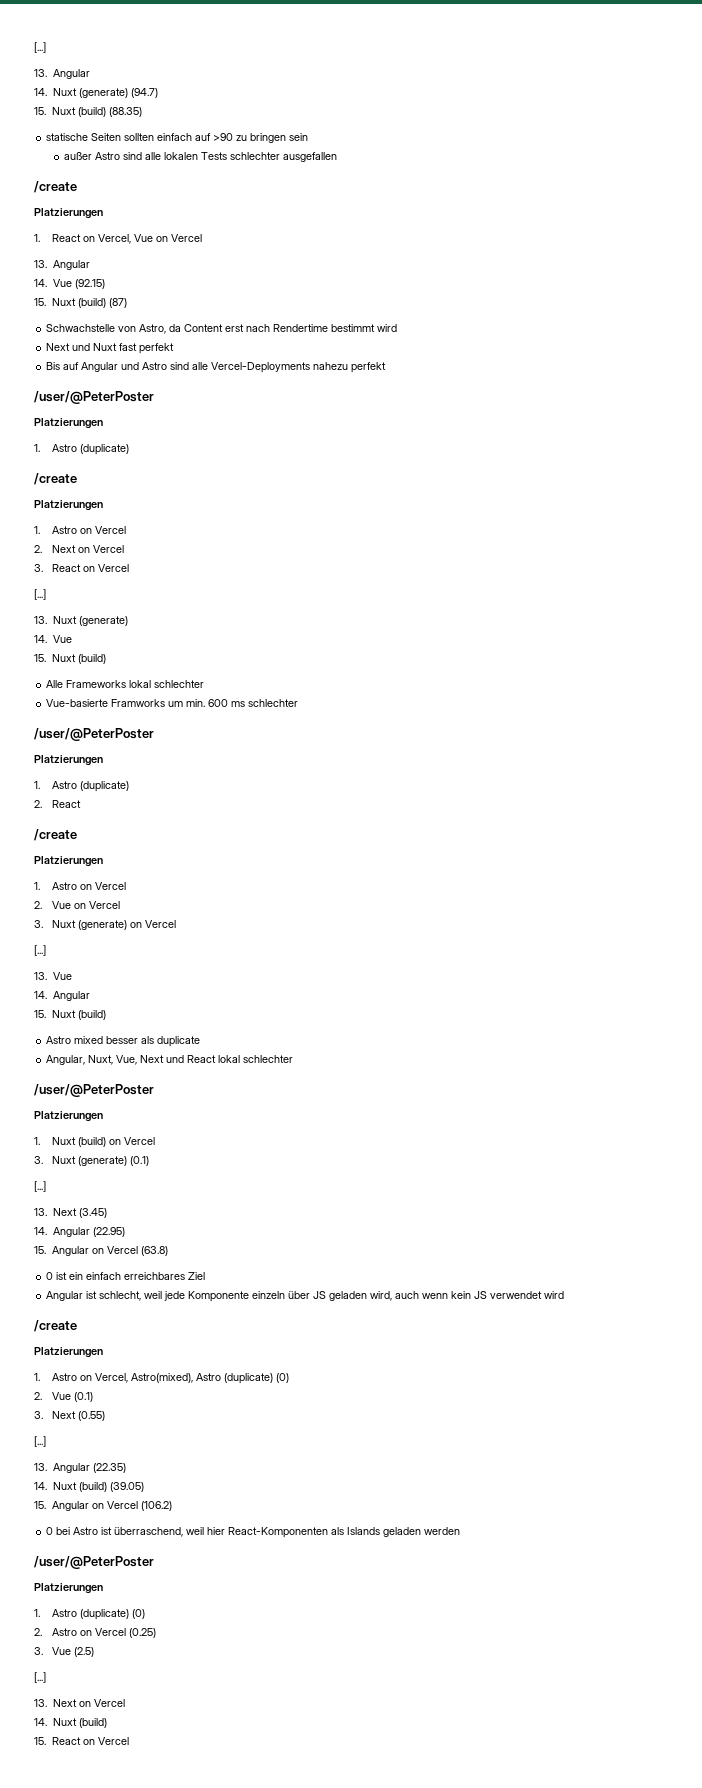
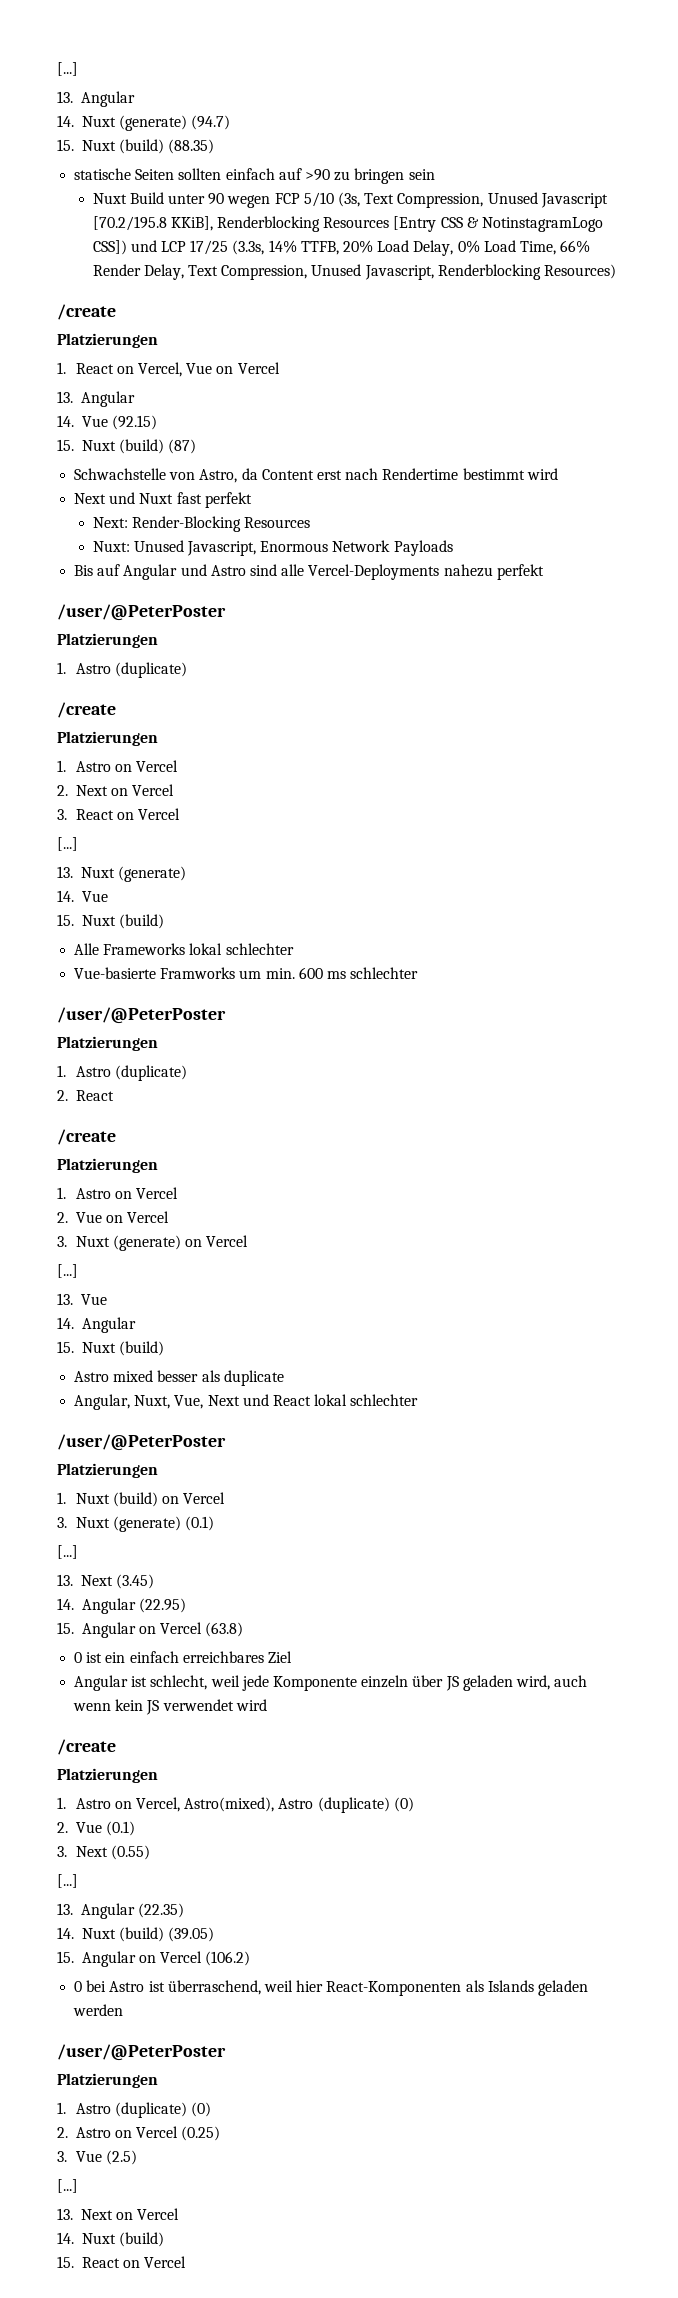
- außer Astro sind alle lokalen Tests schlechter ausgefallen
+ Nuxt Build unter 90 wegen FCP 5/10 (3s, Text Compression, Unused Javascript [70.2/195.8 KKiB], Renderblocking Resources [Entry CSS & NotinstagramLogo CSS]) und LCP 17/25 (3.3s, 14% TTFB, 20% Load Delay, 0% Load Time, 66% Render Delay, Text Compression, Unused Javascript, Renderblocking Resources)
+ Next: Render-Blocking Resources
+ Nuxt: Unused Javascript, Enormous Network Payloads

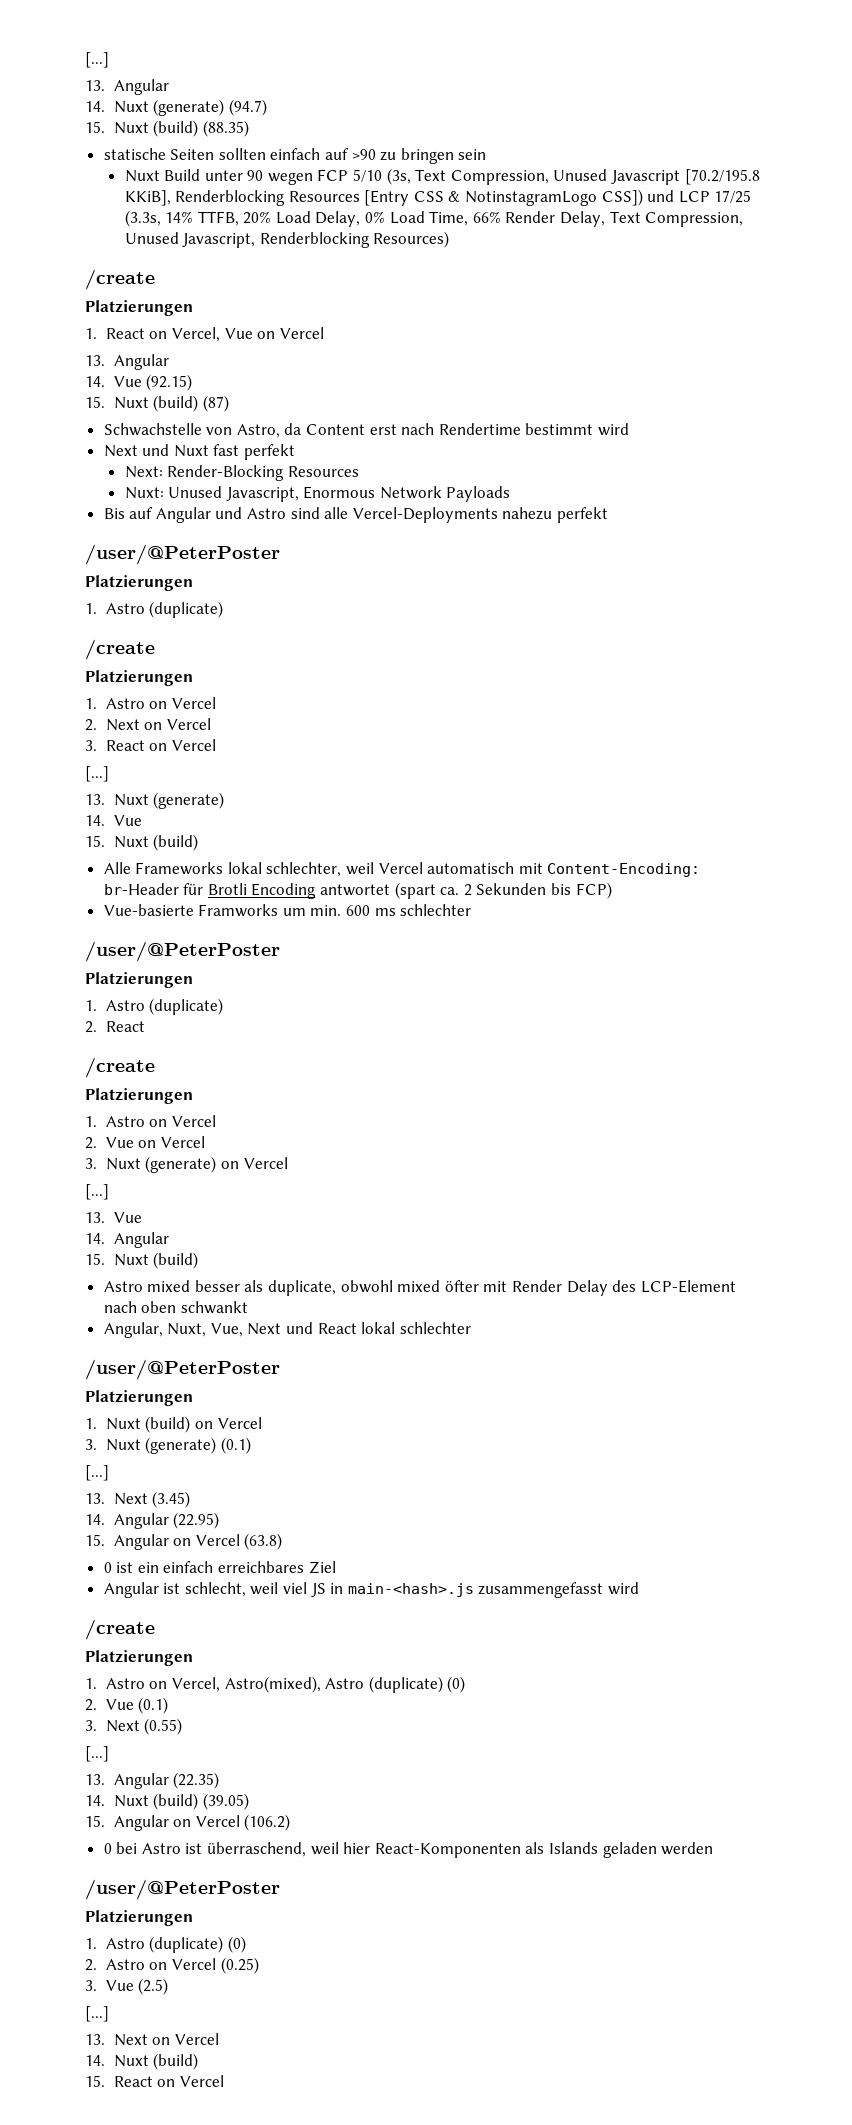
- Alle Frameworks lokal schlechter
+ Alle Frameworks lokal schlechter, weil Vercel automatisch mit Content-Encoding: br-Header für Brotli Encoding antwortet (spart ca. 2 Sekunden bis FCP)
- Astro mixed besser als duplicate
+ Astro mixed besser als duplicate, obwohl mixed öfter mit Render Delay des LCP-Element nach oben schwankt
- Angular ist schlecht, weil jede Komponente einzeln über JS geladen wird, auch wenn kein JS verwendet wird
+ Angular ist schlecht, weil viel JS in main-<hash>.js zusammengefasst wird

